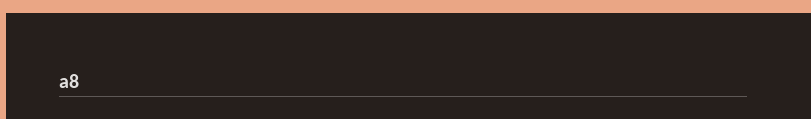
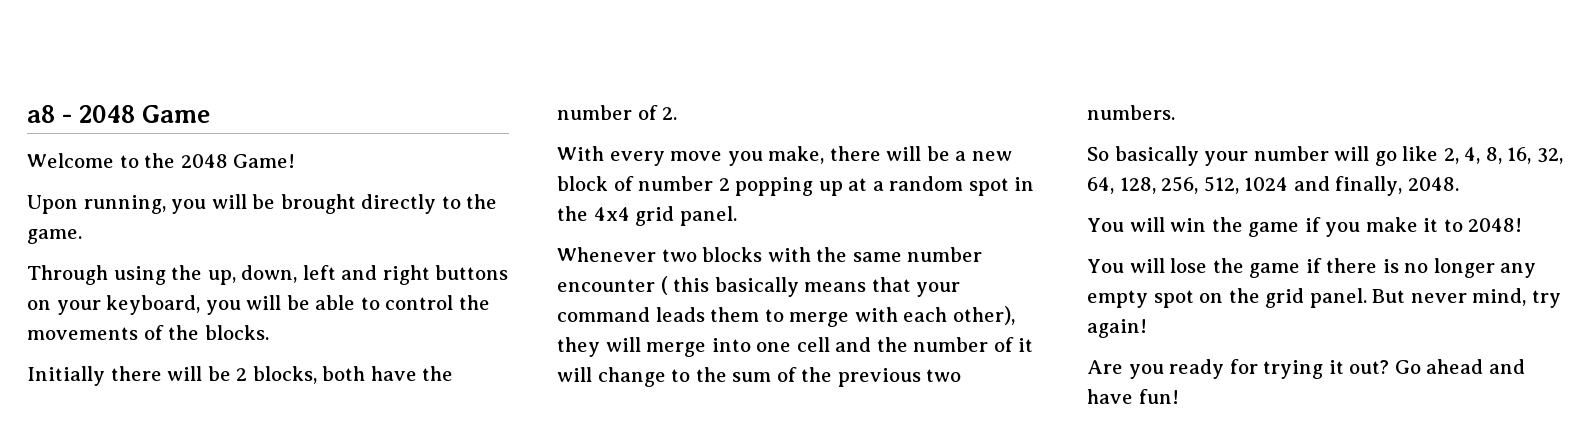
- a8
+ a8 - 2048 Game
+ Welcome to the 2048 Game!
+ Upon running, you will be brought directly to the game.
+ Through using the up, down, left and right buttons on your keyboard, you will be able to control the movements of the blocks.
+ Initially there will be 2 blocks, both have the number of 2.
+ With every move you make, there will be a new block of number 2 popping up at a random spot in the 4x4 grid panel.
+ Whenever two blocks with the same number encounter ( this basically means that your command leads them to merge with each other), they will merge into one cell and the number of it will change to the sum of the previous two numbers.
+ So basically your number will go like 2, 4, 8, 16, 32, 64, 128, 256, 512, 1024 and finally, 2048.
+ You will win the game if you make it to 2048!
+ You will lose the game if there is no longer any empty spot on the grid panel. But never mind, try again!
+ Are you ready for trying it out? Go ahead and have fun!

